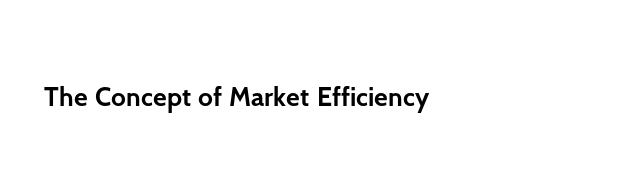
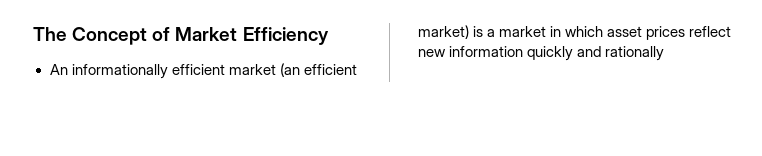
+ An informationally efficient market (an efficient market) is a market in which asset prices reflect new information quickly and rationally

